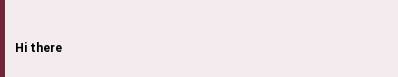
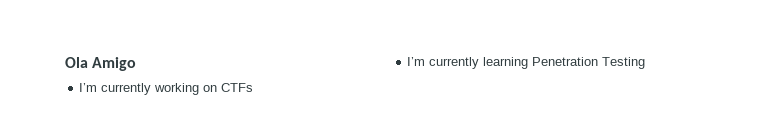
- Hi there
+ Ola Amigo
+ I’m currently working on CTFs
+ I’m currently learning Penetration Testing

